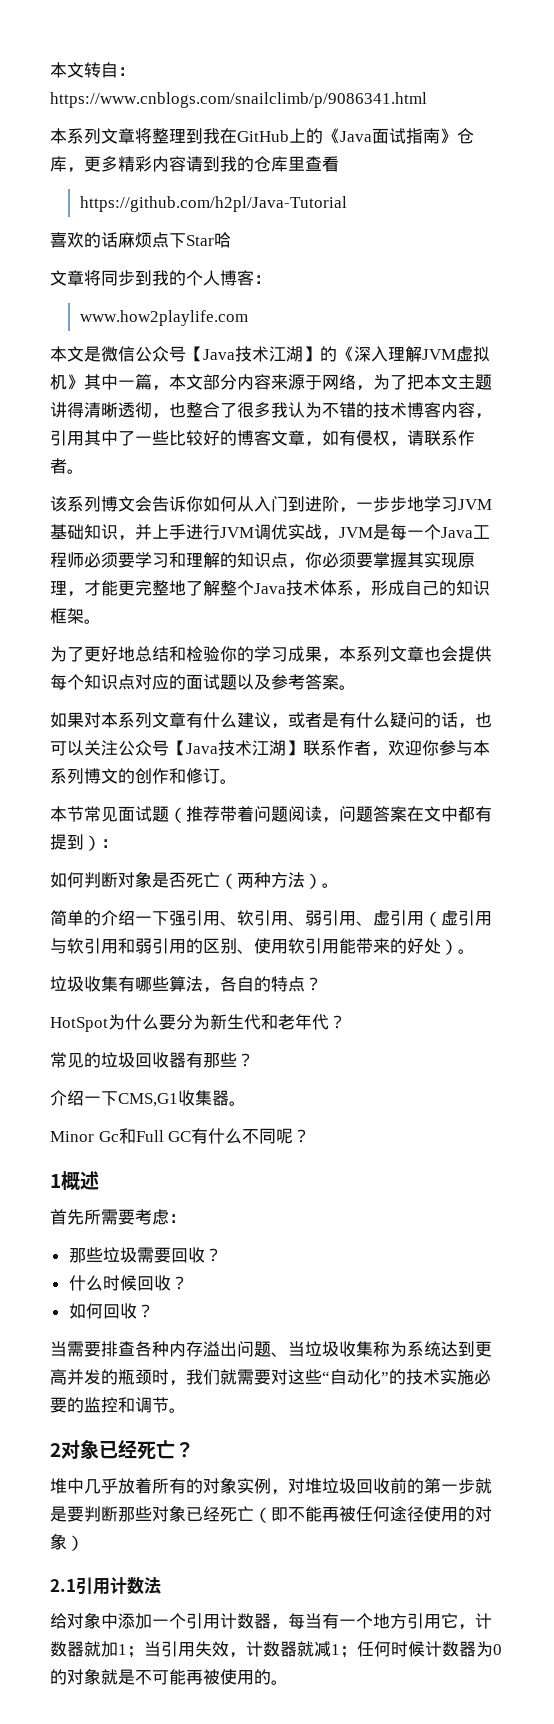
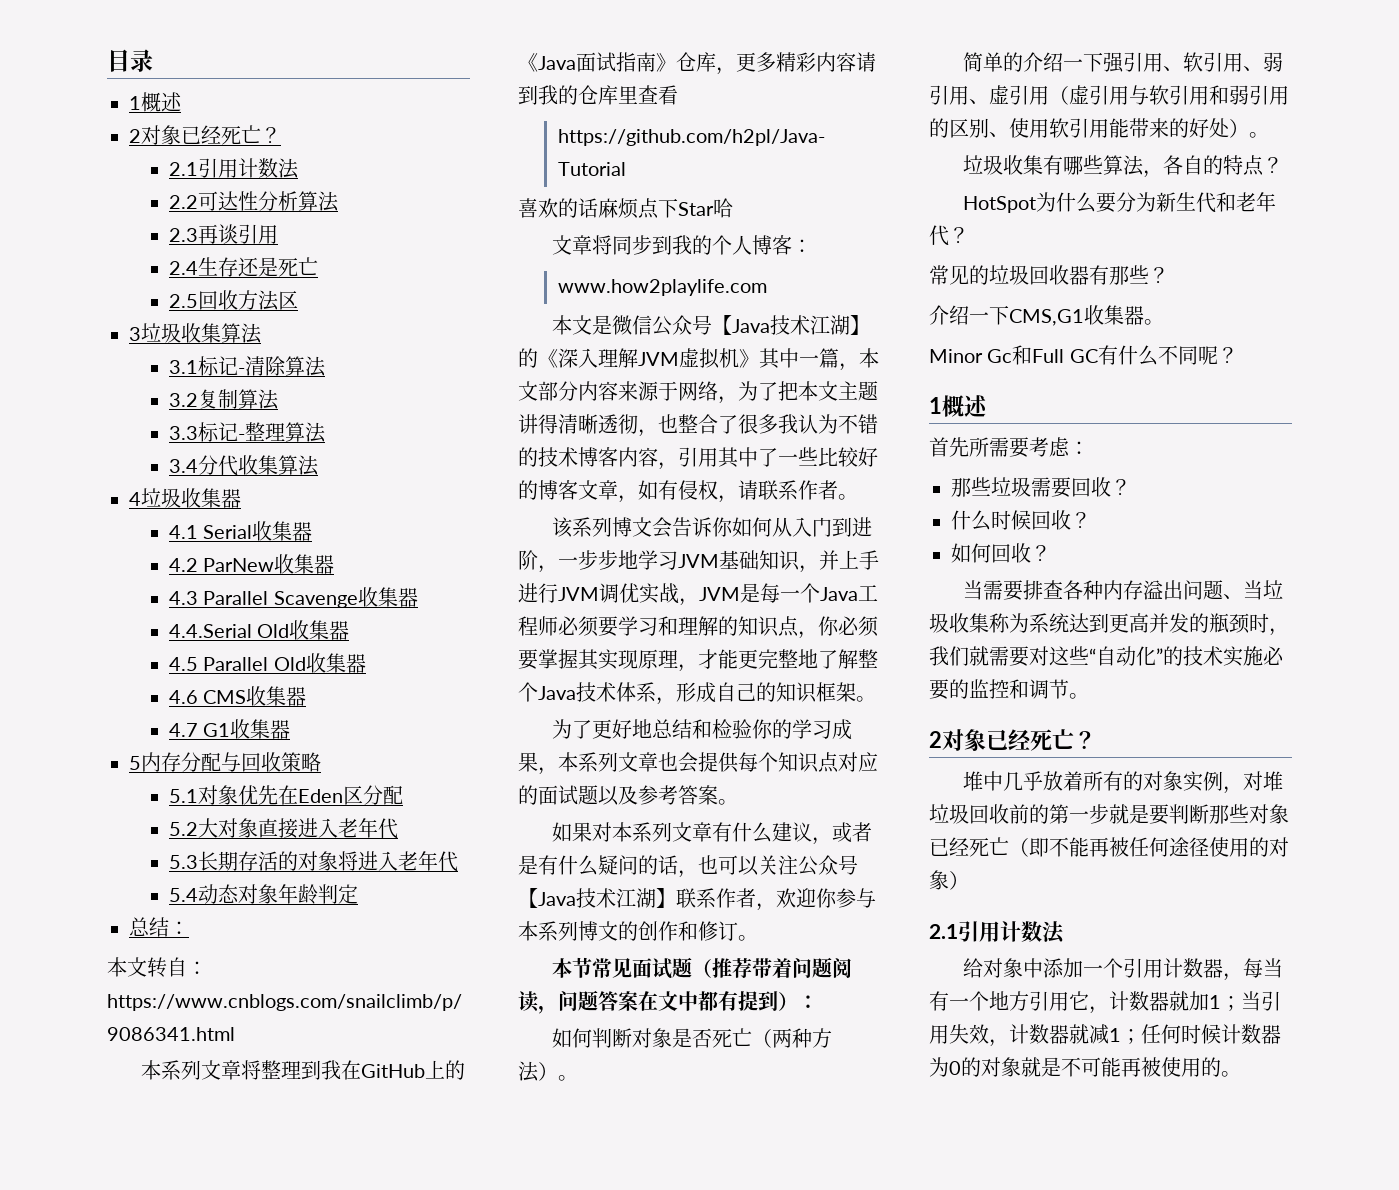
+ 目录
+ 1概述
+ 2对象已经死亡？
+ 2.1引用计数法
+ 2.2可达性分析算法
+ 2.3再谈引用
+ 2.4生存还是死亡
+ 2.5回收方法区
+ 3垃圾收集算法
+ 3.1标记-清除算法
+ 3.2复制算法
+ 3.3标记-整理算法
+ 3.4分代收集算法
+ 4垃圾收集器
+ 4.1 Serial收集器
+ 4.2 ParNew收集器
+ 4.3 Parallel Scavenge收集器
+ 4.4.Serial Old收集器
+ 4.5 Parallel Old收集器
+ 4.6 CMS收集器
+ 4.7 G1收集器
+ 5内存分配与回收策略
+ 5.1对象优先在Eden区分配
+ 5.2大对象直接进入老年代
+ 5.3长期存活的对象将进入老年代
+ 5.4动态对象年龄判定
+ 总结：

